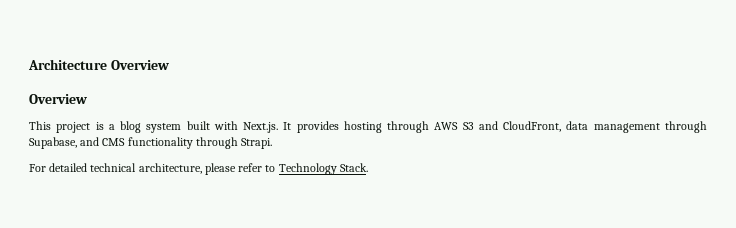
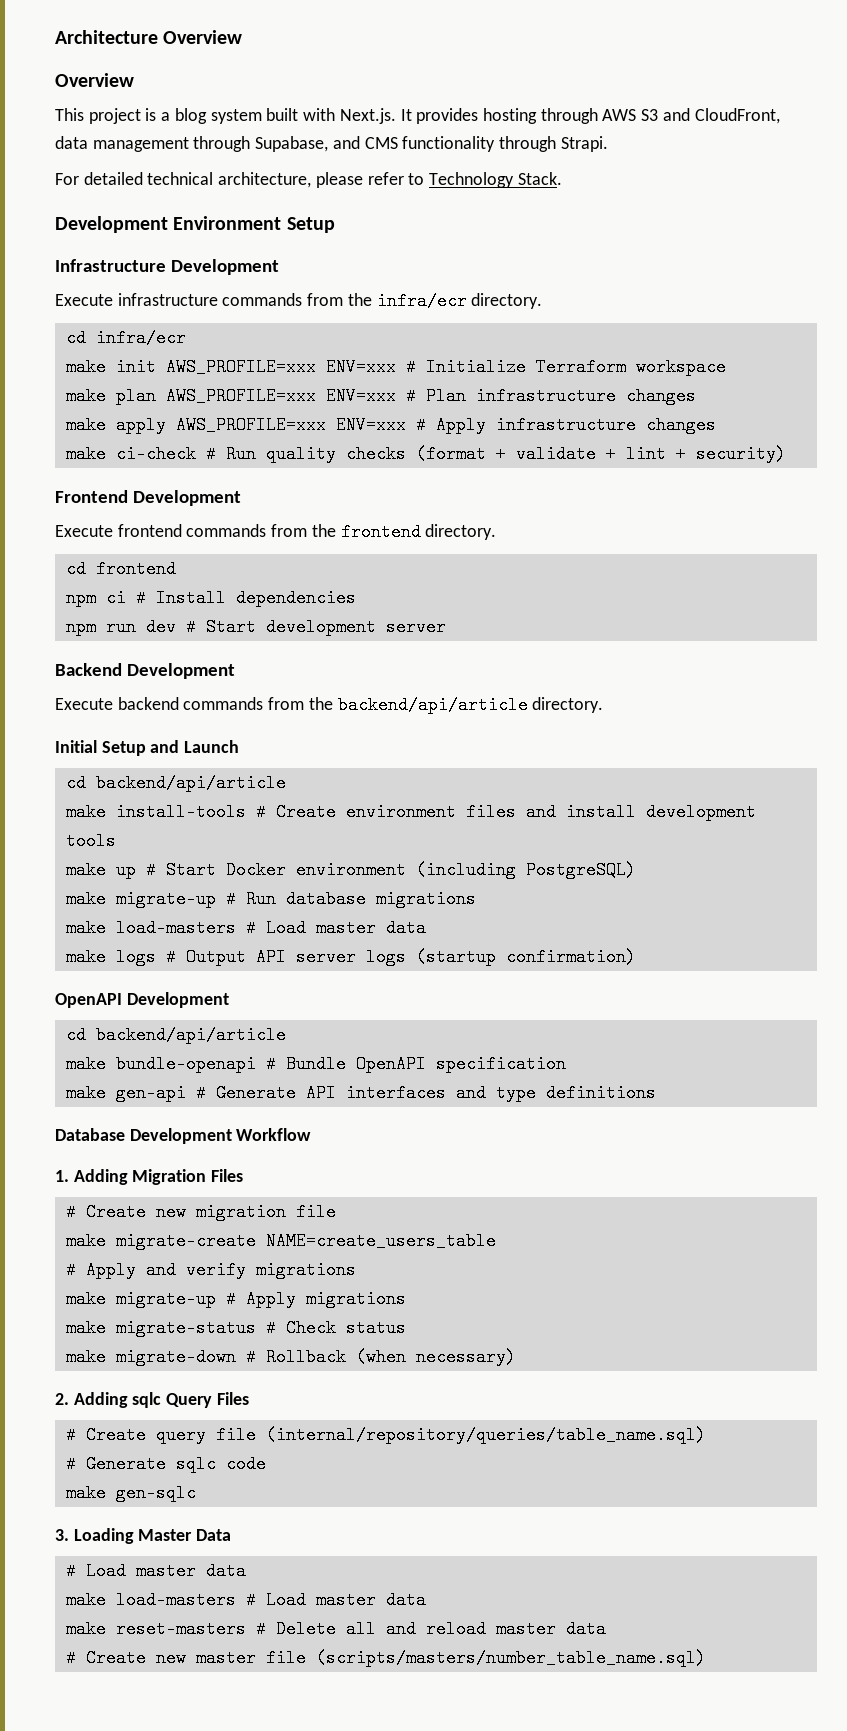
+ Development Environment Setup
+ Infrastructure Development
+ Execute infrastructure commands from the infra/ecr directory.
+ cd infra/ecr
+ make init AWS_PROFILE=xxx ENV=xxx # Initialize Terraform workspace
+ make plan AWS_PROFILE=xxx ENV=xxx # Plan infrastructure changes
+ make apply AWS_PROFILE=xxx ENV=xxx # Apply infrastructure changes
+ make ci-check # Run quality checks (format + validate + lint + security)
+ Frontend Development
+ Execute frontend commands from the frontend directory.
+ cd frontend
+ npm ci # Install dependencies
+ npm run dev # Start development server
+ Backend Development
+ Execute backend commands from the backend/api/article directory.
+ Initial Setup and Launch
+ cd backend/api/article
+ make install-tools # Create environment files and install development tools
+ make up # Start Docker environment (including PostgreSQL)
+ make migrate-up # Run database migrations
+ make load-masters # Load master data
+ make logs # Output API server logs (startup confirmation)
+ OpenAPI Development
+ cd backend/api/article
+ make bundle-openapi # Bundle OpenAPI specification
+ make gen-api # Generate API interfaces and type definitions
+ Database Development Workflow
+ 1. Adding Migration Files
+ # Create new migration file
+ make migrate-create NAME=create_users_table
+ # Apply and verify migrations
+ make migrate-up # Apply migrations
+ make migrate-status # Check status
+ make migrate-down # Rollback (when necessary)
+ 2. Adding sqlc Query Files
+ # Create query file (internal/repository/queries/table_name.sql)
+ # Generate sqlc code
+ make gen-sqlc
+ 3. Loading Master Data
+ # Load master data
+ make load-masters # Load master data
+ make reset-masters # Delete all and reload master data
+ # Create new master file (scripts/masters/number_table_name.sql)

